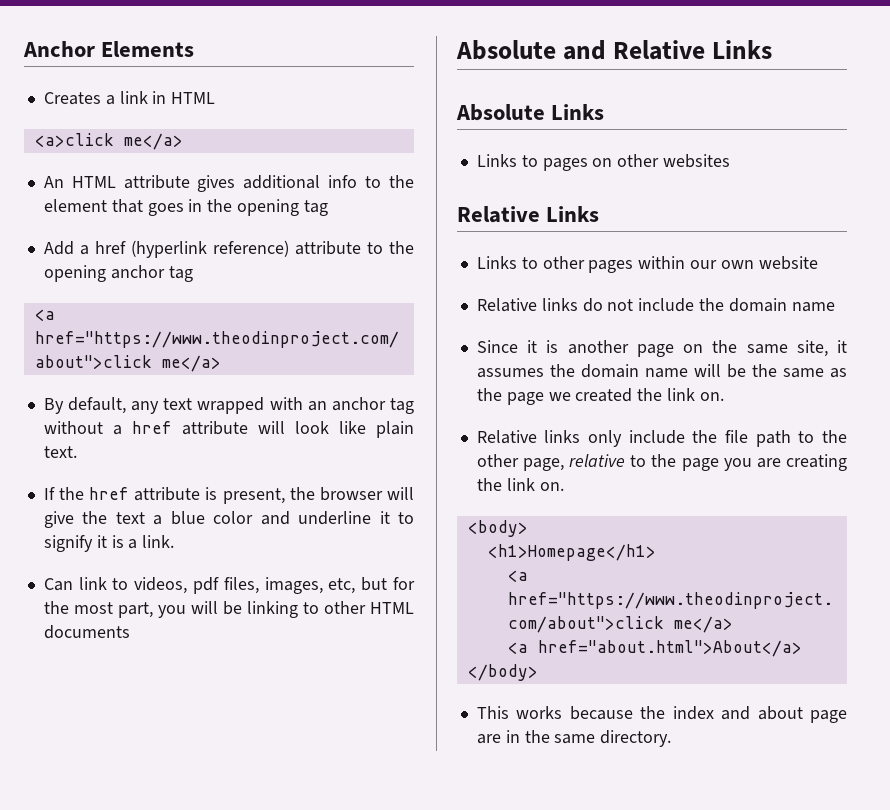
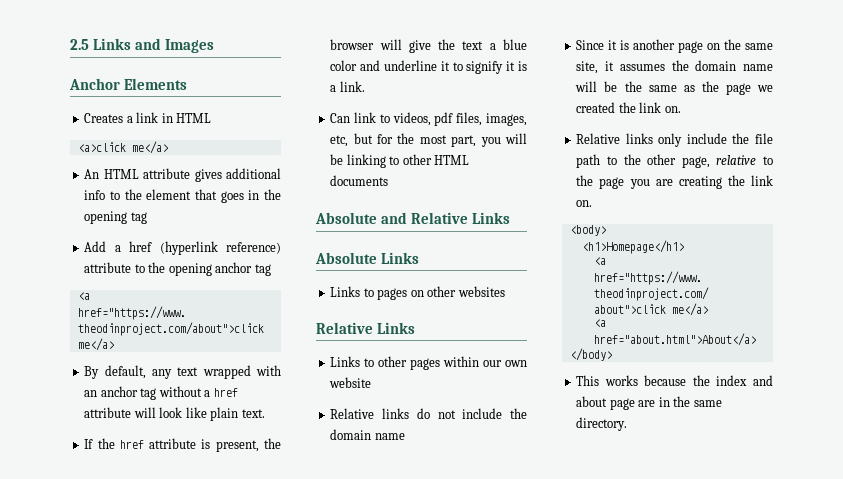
+ 2.5 Links and Images

